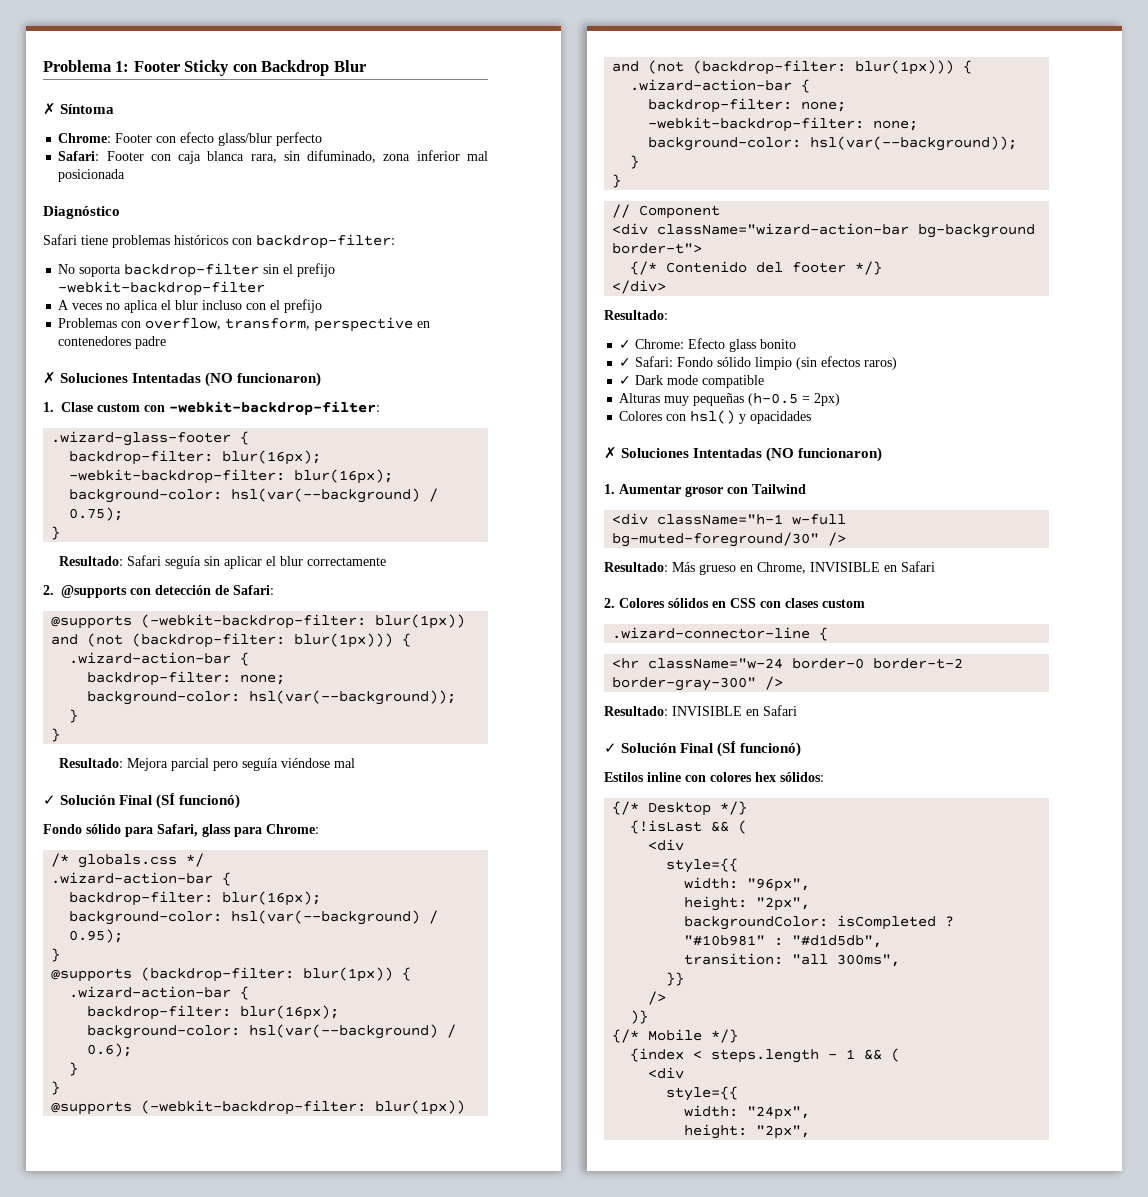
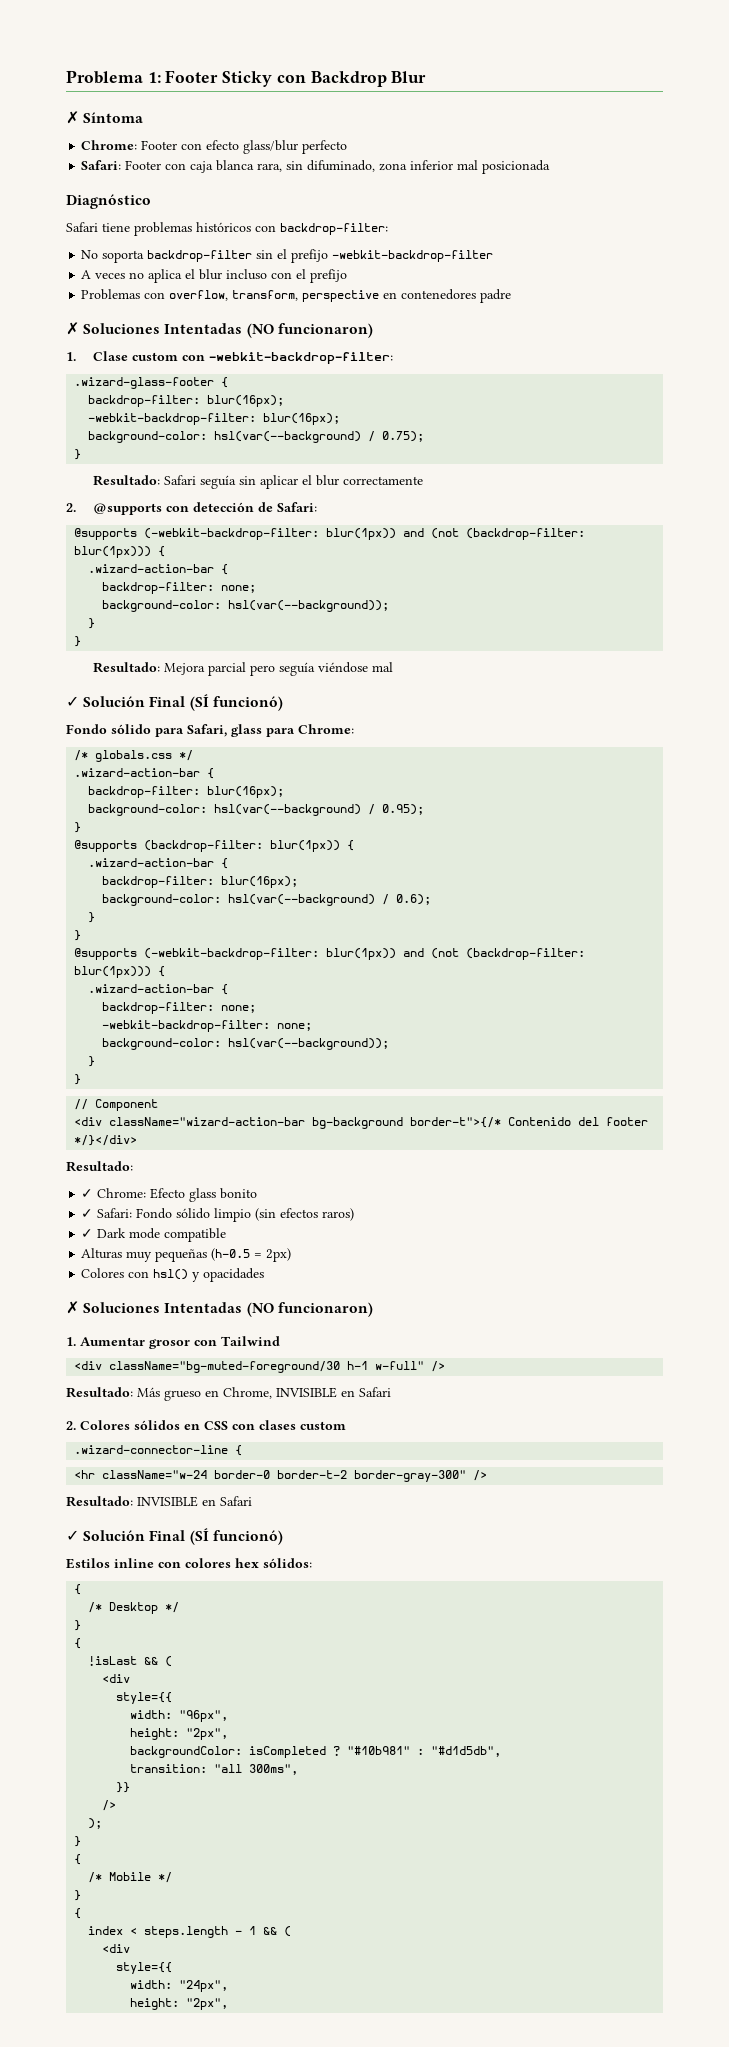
- <div className="wizard-action-bar bg-background border-t">
- {/* Contenido del footer */}
- </div>
+ <div className="wizard-action-bar bg-background border-t">{/* Contenido del footer */}</div>
- <div className="h-1 w-full bg-muted-foreground/30" />
+ <div className="bg-muted-foreground/30 h-1 w-full" />
  Estilos inline con colores hex sólidos:
- {/* Desktop */}
- {!isLast && (
+ {
+ /* Desktop */
+ }
+ {
+ !isLast && (
- )}
- {/* Mobile */}
- {index < steps.length - 1 && (
+ );
+ }
+ {
+ /* Mobile */
+ }
+ {
+ index < steps.length - 1 && (

